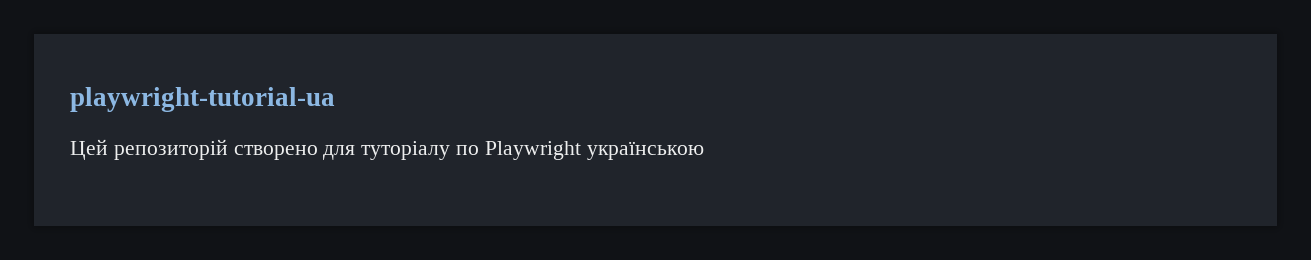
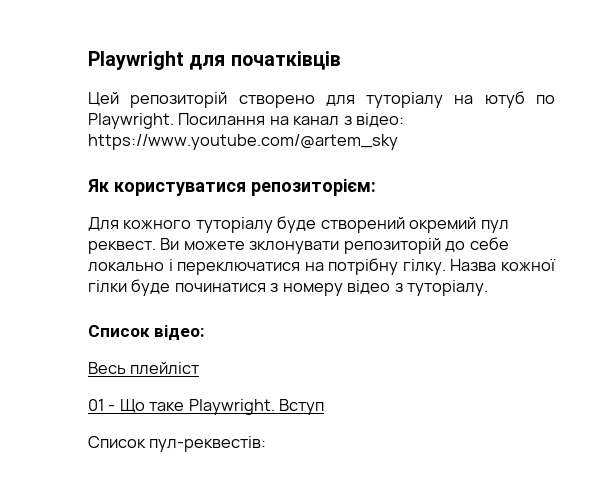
- playwright-tutorial-ua
+ Playwright для початківців
- Цей репозиторій створено для туторіалу по Playwright українською
+ Цей репозиторій створено для туторіалу на ютуб по Playwright. Посилання на канал з відео: https://www.youtube.com/@artem_sky
+ Як користуватися репозиторієм:
+ Для кожного туторіалу буде створений окремий пул реквест. Ви можете зклонувати репозиторій до себе локально і переключатися на потрібну гілку. Назва кожної гілки буде починатися з номеру відео з туторіалу.
+ Список відео:
+ Весь плейліст
+ 01 - Що таке Playwright. Вступ
+ Список пул-реквестів:

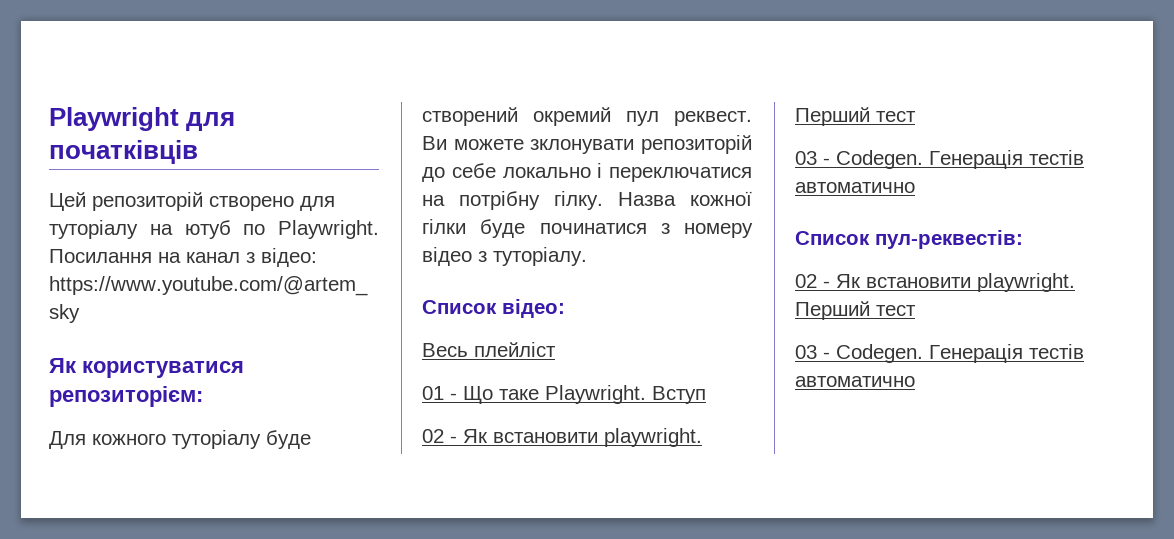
  Вступ
+ 02 - Як встановити playwright. Перший тест
+ 03 - Codegen. Генерація тестів автоматично
  Список пул-реквестів:
+ 02 - Як встановити playwright. Перший тест
+ 03 - Codegen. Генерація тестів автоматично

